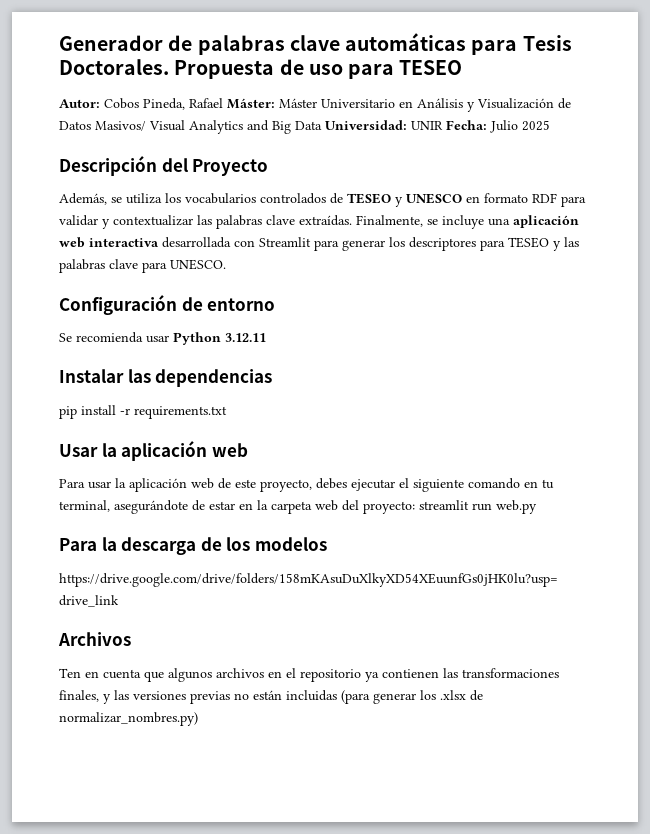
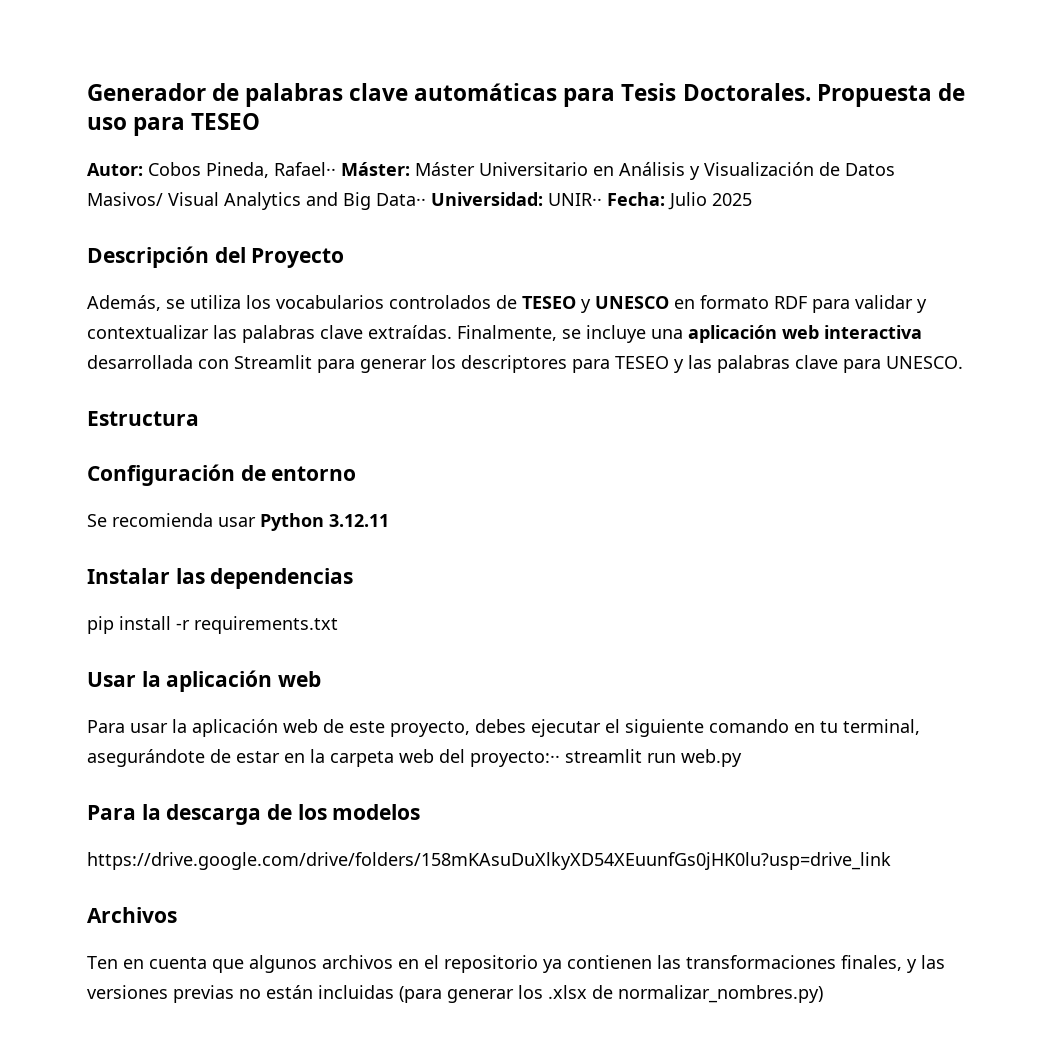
- Autor: Cobos Pineda, Rafael Máster: Máster Universitario en Análisis y Visualización de Datos Masivos/ Visual Analytics and Big Data Universidad: UNIR Fecha: Julio 2025
+ Autor: Cobos Pineda, Rafael·· Máster: Máster Universitario en Análisis y Visualización de Datos Masivos/ Visual Analytics and Big Data·· Universidad: UNIR·· Fecha: Julio 2025
+ Estructura
- Para usar la aplicación web de este proyecto, debes ejecutar el siguiente comando en tu terminal, asegurándote de estar en la carpeta web del proyecto: streamlit run web.py
+ Para usar la aplicación web de este proyecto, debes ejecutar el siguiente comando en tu terminal, asegurándote de estar en la carpeta web del proyecto:·· streamlit run web.py

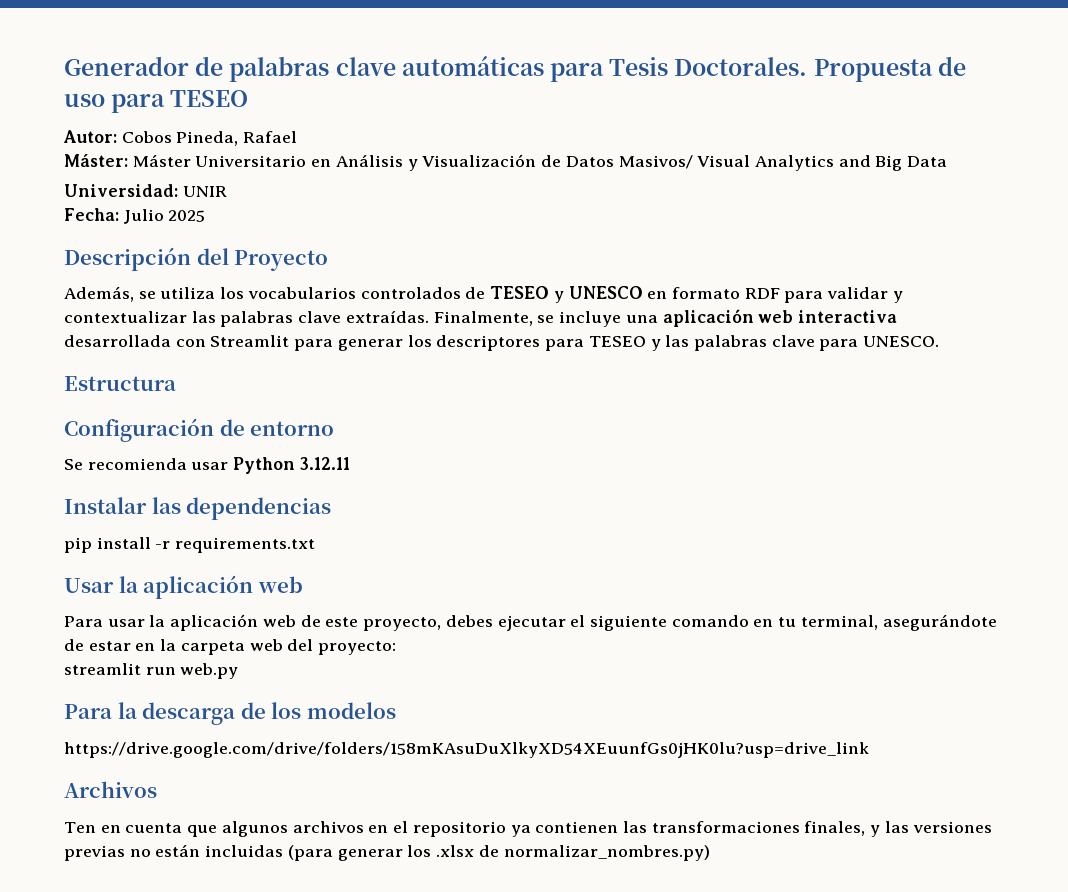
- Autor: Cobos Pineda, Rafael·· Máster: Máster Universitario en Análisis y Visualización de Datos Masivos/ Visual Analytics and Big Data·· Universidad: UNIR·· Fecha: Julio 2025
+ Autor: Cobos Pineda, Rafael
+ Máster: Máster Universitario en Análisis y Visualización de Datos Masivos/ Visual Analytics and Big Data
+ Universidad: UNIR
+ Fecha: Julio 2025
- Para usar la aplicación web de este proyecto, debes ejecutar el siguiente comando en tu terminal, asegurándote de estar en la carpeta web del proyecto:·· streamlit run web.py
+ Para usar la aplicación web de este proyecto, debes ejecutar el siguiente comando en tu terminal, asegurándote de estar en la carpeta web del proyecto:
+ streamlit run web.py

